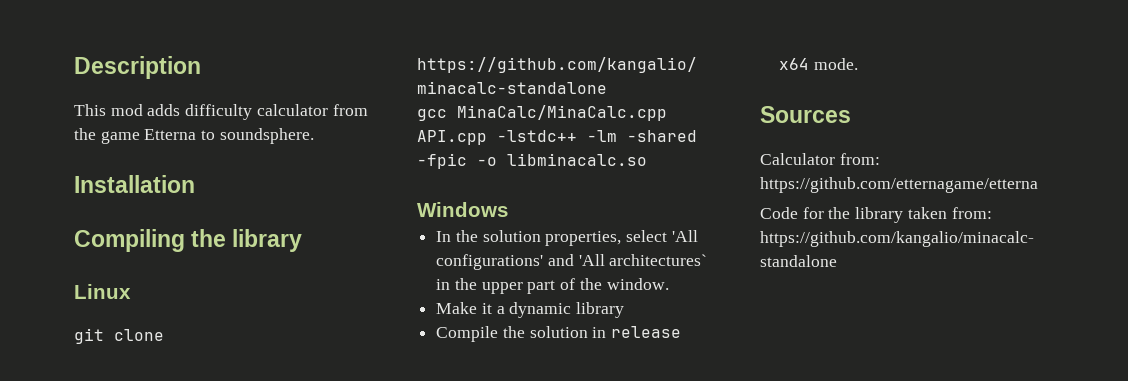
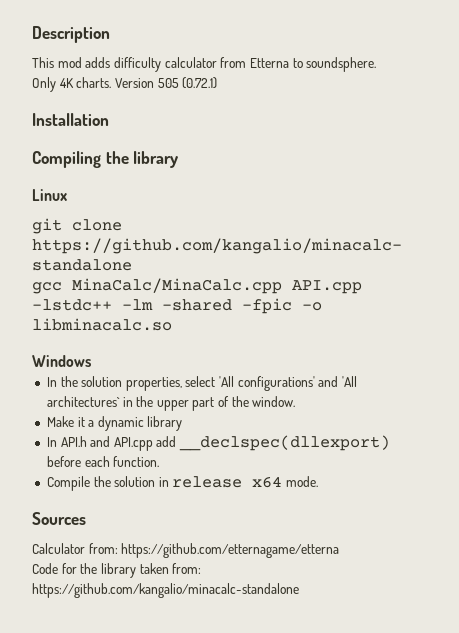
- This mod adds difficulty calculator from the game Etterna to soundsphere.
+ This mod adds difficulty calculator from Etterna to soundsphere.
+ Only 4K charts. Version 505 (0.72.1)
+ In API.h and API.cpp add __declspec(dllexport) before each function.

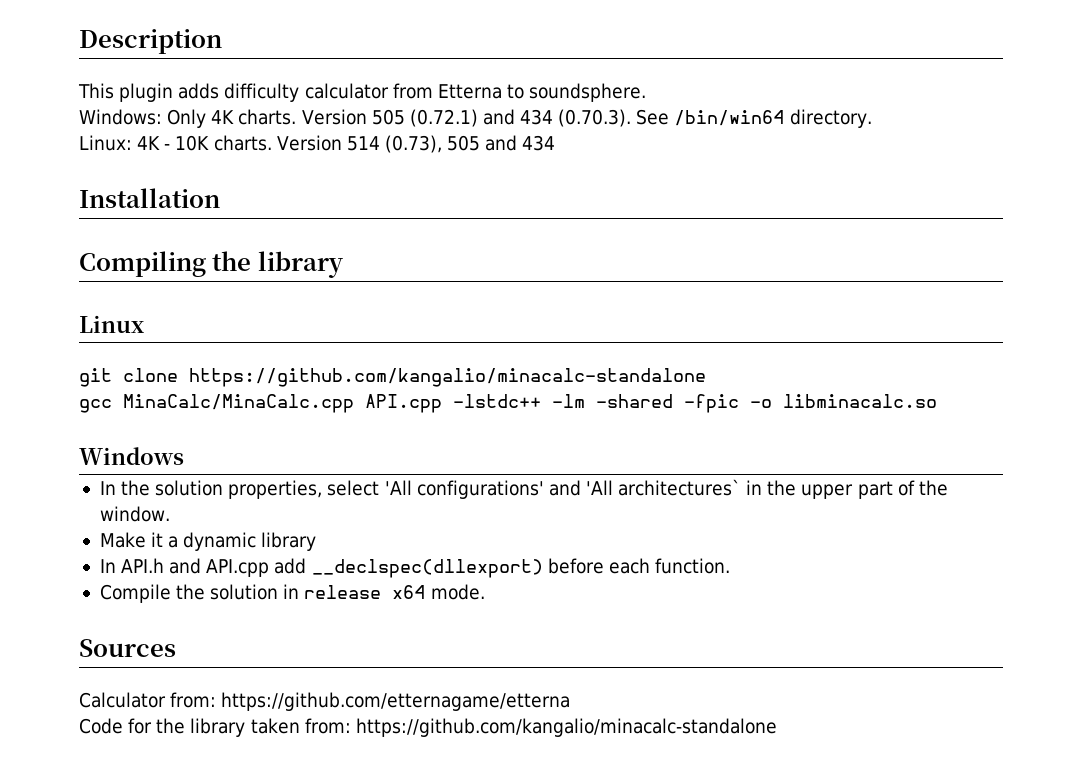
- This mod adds difficulty calculator from Etterna to soundsphere.
+ This plugin adds difficulty calculator from Etterna to soundsphere.
- Only 4K charts.
+ Windows: Only 4K charts.
- Version 505 (0.72.1)
+ Version 505 (0.72.1) and 434 (0.70.3). See /bin/win64 directory.
+ Linux: 4K - 10K charts. Version 514 (0.73), 505 and 434

